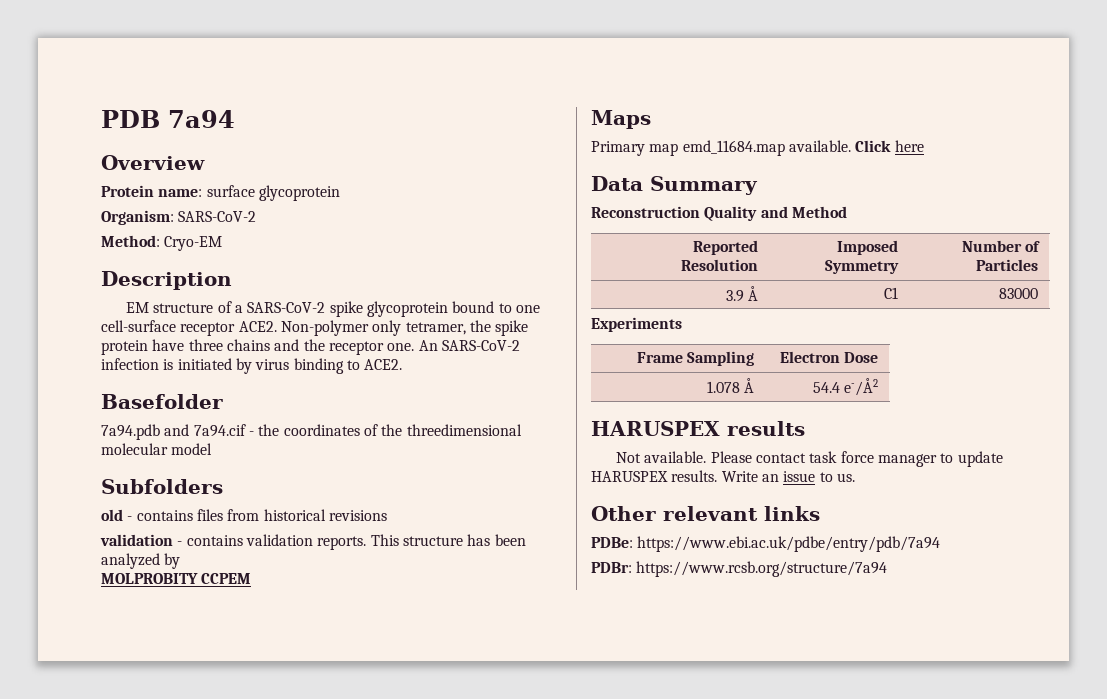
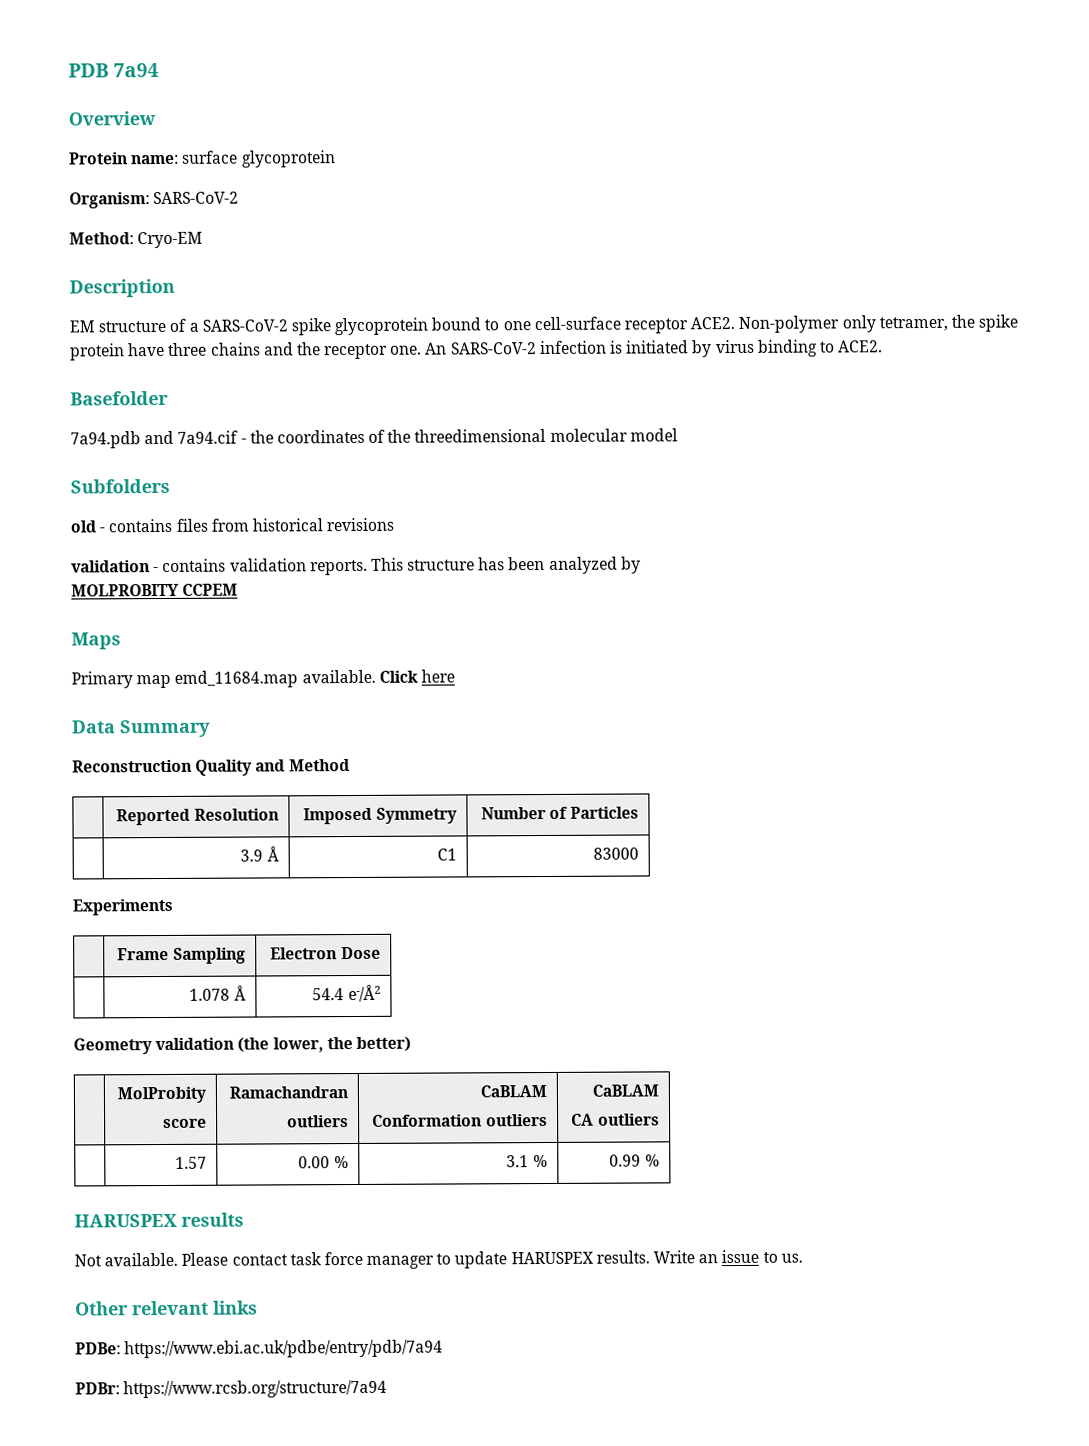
+ Geometry validation (the lower, the better)
+ | MolProbity
+ score | Ramachandran
+ outliers | CaBLAM
+ Conformation outliers | CaBLAM
+ CA outliers
+ | 1.57 | 0.00 % | 3.1 % | 0.99 %

